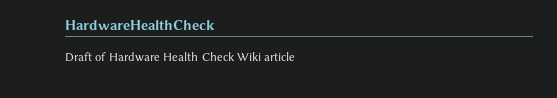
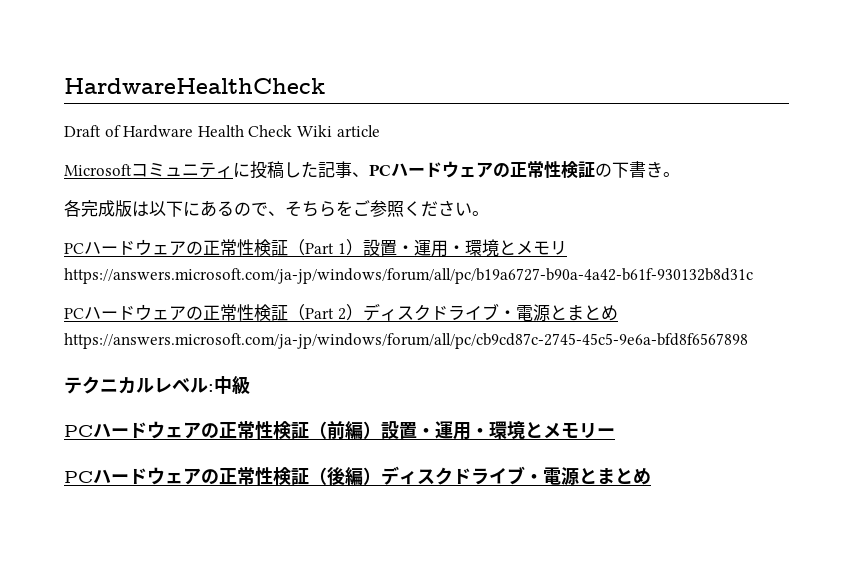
+ Microsoftコミュニティに投稿した記事、PCハードウェアの正常性検証の下書き。
+ 各完成版は以下にあるので、そちらをご参照ください。
+ PCハードウェアの正常性検証（Part 1）設置・運用・環境とメモリhttps://answers.microsoft.com/ja-jp/windows/forum/all/pc/b19a6727-b90a-4a42-b61f-930132b8d31c
+ PCハードウェアの正常性検証（Part 2）ディスクドライブ・電源とまとめhttps://answers.microsoft.com/ja-jp/windows/forum/all/pc/cb9cd87c-2745-45c5-9e6a-bfd8f6567898
+ テクニカルレベル:中級
+ PCハードウェアの正常性検証（前編）設置・運用・環境とメモリー
+ PCハードウェアの正常性検証（後編）ディスクドライブ・電源とまとめ

